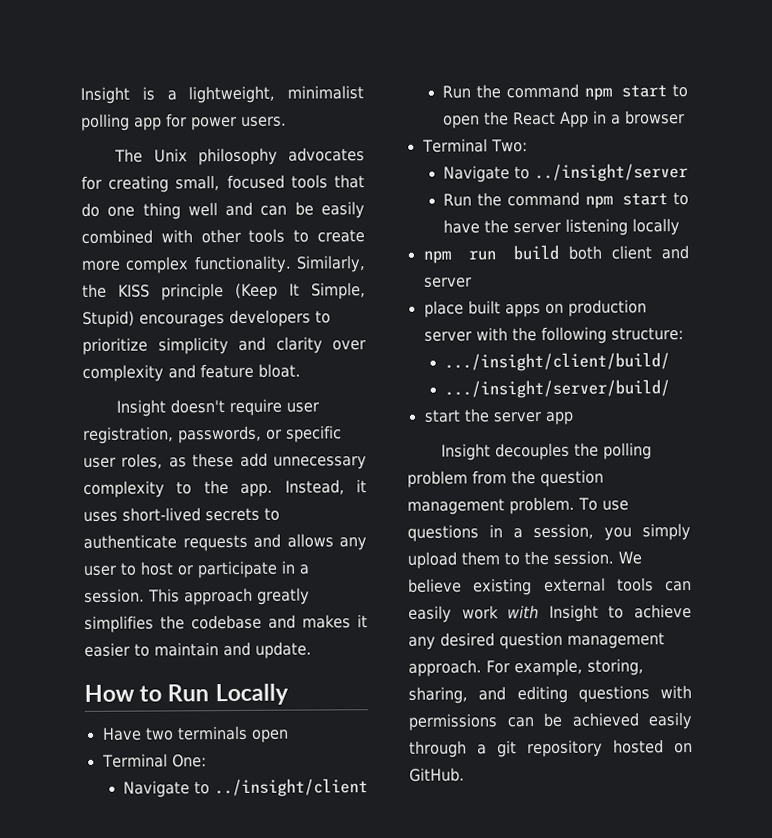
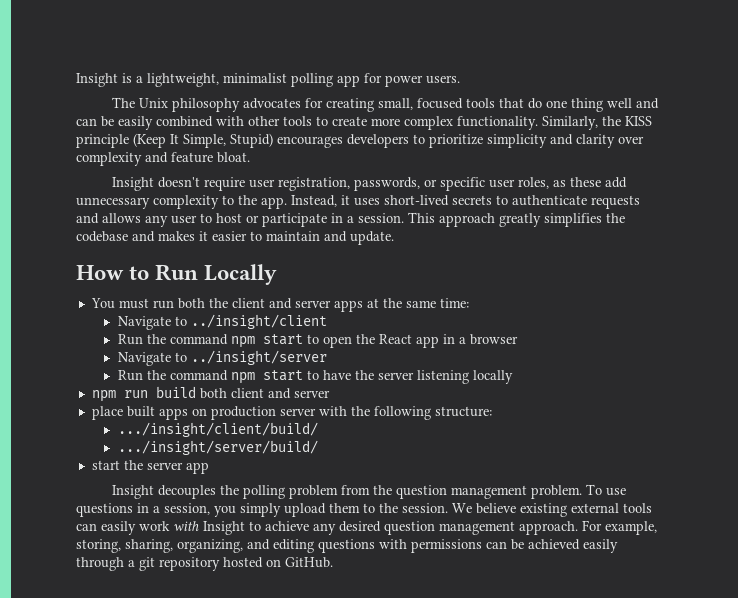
- Have two terminals open
- Terminal One:
+ You must run both the client and server apps at the same time:
- Run the command npm start to open the React App in a browser
+ Run the command npm start to open the React app in a browser
- Terminal Two:
- For example, storing, sharing, and editing questions with permissions can be achieved easily through a git repository hosted on GitHub.
+ For example, storing, sharing, organizing, and editing questions with permissions can be achieved easily through a git repository hosted on GitHub.

